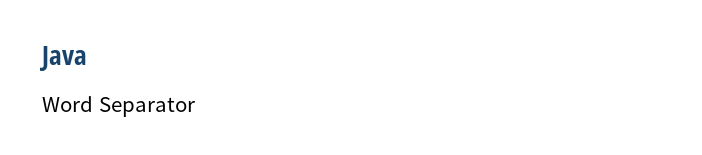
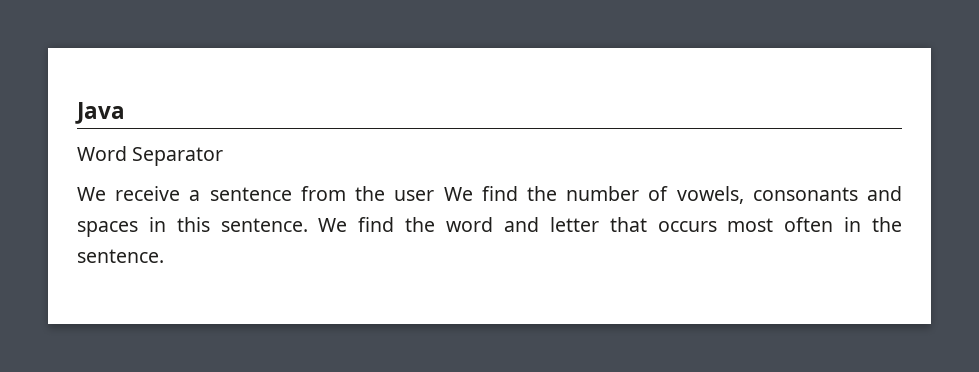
+ We receive a sentence from the user We find the number of vowels, consonants and spaces in this sentence. We find the word and letter that occurs most often in the sentence.

